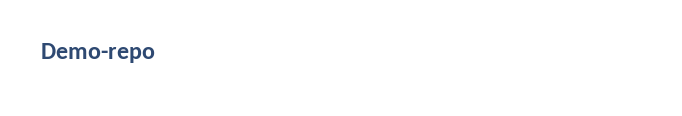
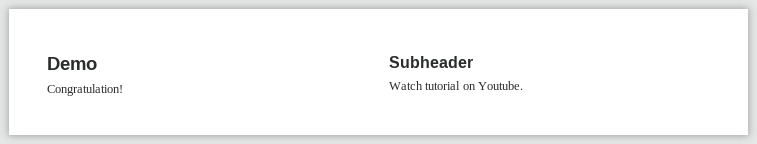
- Demo-repo
+ Demo
+ Congratulation!
+ Subheader
+ Watch tutorial on Youtube.

